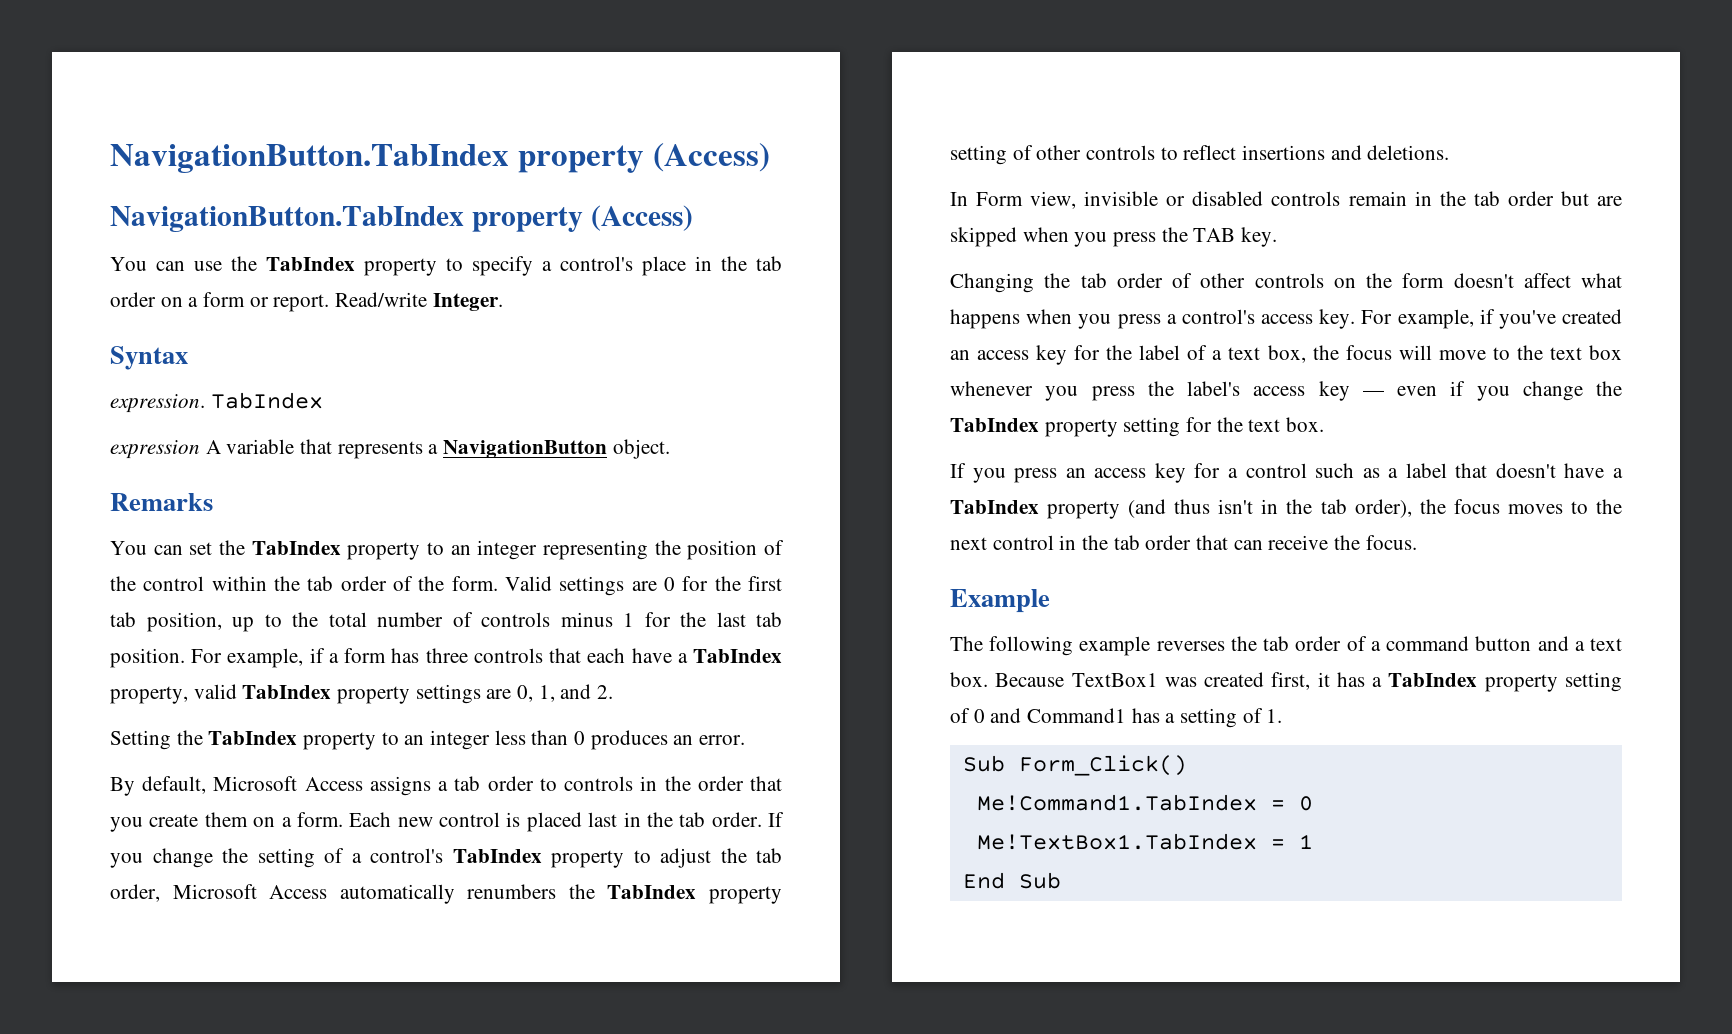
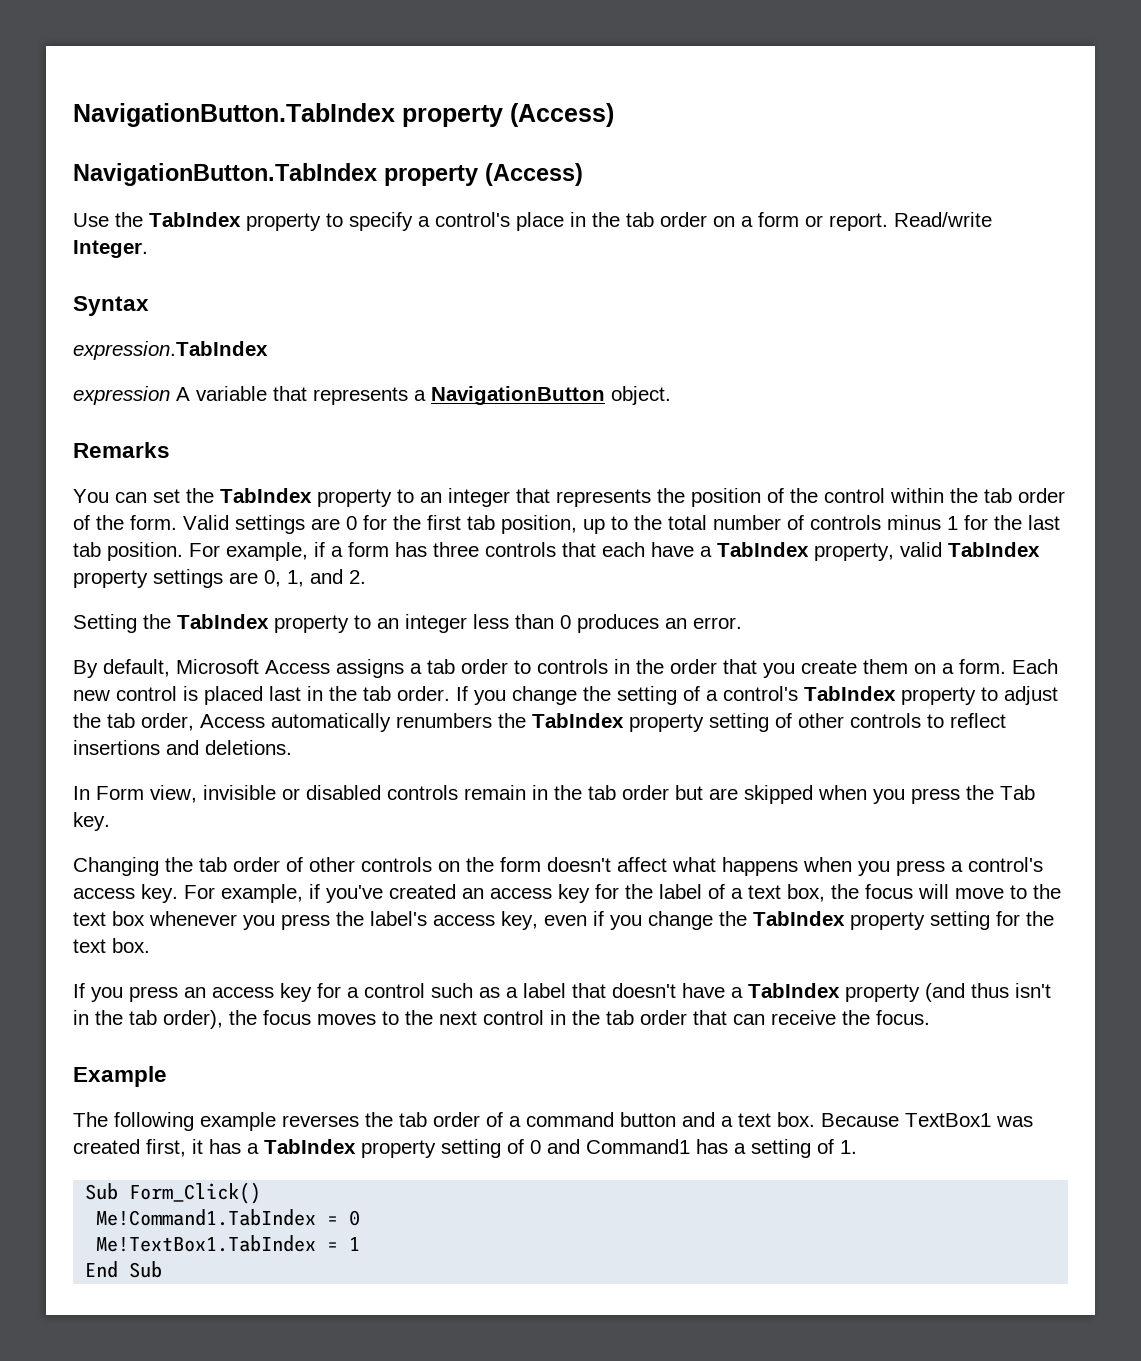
- You can use the TabIndex property to specify a control's place in the tab order on a form or report.
+ Use the TabIndex property to specify a control's place in the tab order on a form or report.
- expression. TabIndex
+ expression.TabIndex
- You can set the TabIndex property to an integer representing the position of the control within the tab order of the form.
+ You can set the TabIndex property to an integer that represents the position of the control within the tab order of the form.
- If you change the setting of a control's TabIndex property to adjust the tab order, Microsoft Access automatically renumbers the TabIndex property setting of other controls to reflect insertions and deletions.
+ If you change the setting of a control's TabIndex property to adjust the tab order, Access automatically renumbers the TabIndex property setting of other controls to reflect insertions and deletions.
- In Form view, invisible or disabled controls remain in the tab order but are skipped when you press the TAB key.
+ In Form view, invisible or disabled controls remain in the tab order but are skipped when you press the Tab key.
- For example, if you've created an access key for the label of a text box, the focus will move to the text box whenever you press the label's access key — even if you change the TabIndex property setting for the text box.
+ For example, if you've created an access key for the label of a text box, the focus will move to the text box whenever you press the label's access key, even if you change the TabIndex property setting for the text box.

